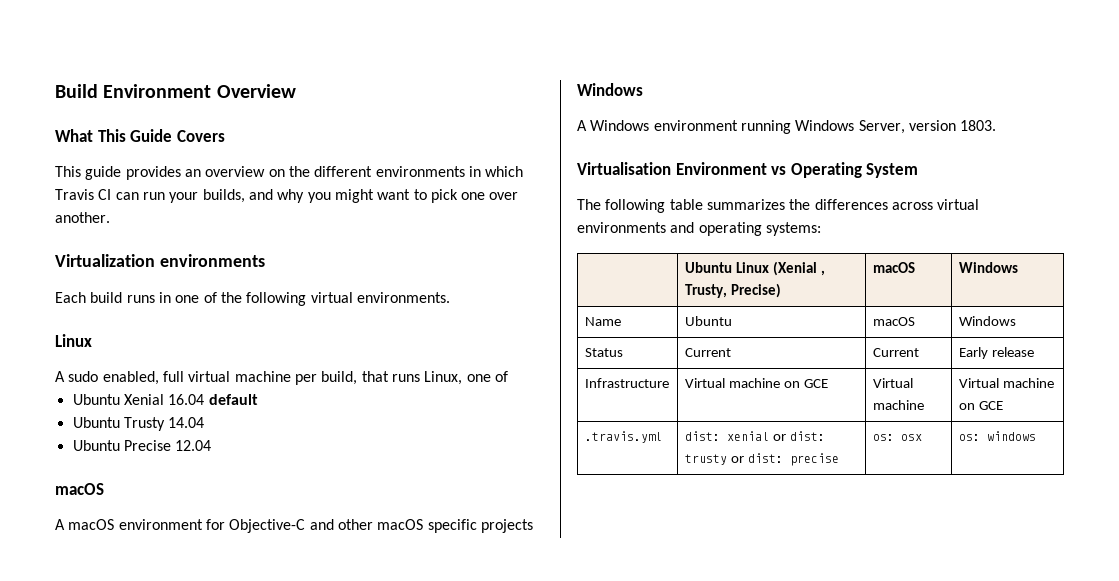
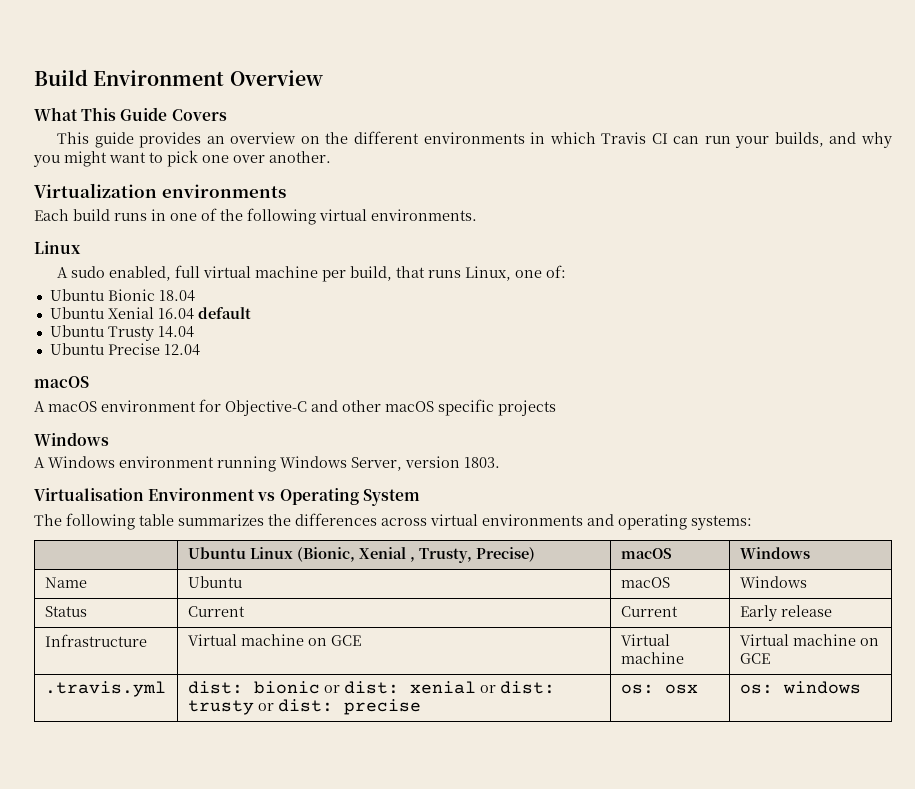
- A sudo enabled, full virtual machine per build, that runs Linux, one of
+ A sudo enabled, full virtual machine per build, that runs Linux, one of:
+ Ubuntu Bionic 18.04
- | Ubuntu Linux (Xenial , Trusty, Precise) | macOS | Windows
+ | Ubuntu Linux (Bionic, Xenial , Trusty, Precise) | macOS | Windows
- .travis.yml | dist: xenial or dist: trusty or dist: precise | os: osx | os: windows
+ .travis.yml | dist: bionic or dist: xenial or dist: trusty or dist: precise | os: osx | os: windows

